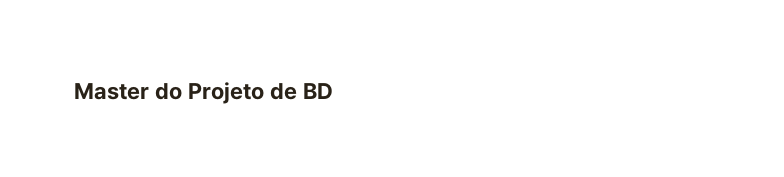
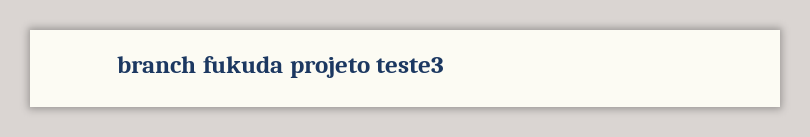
- Master do Projeto de BD
+ branch fukuda projeto teste3

